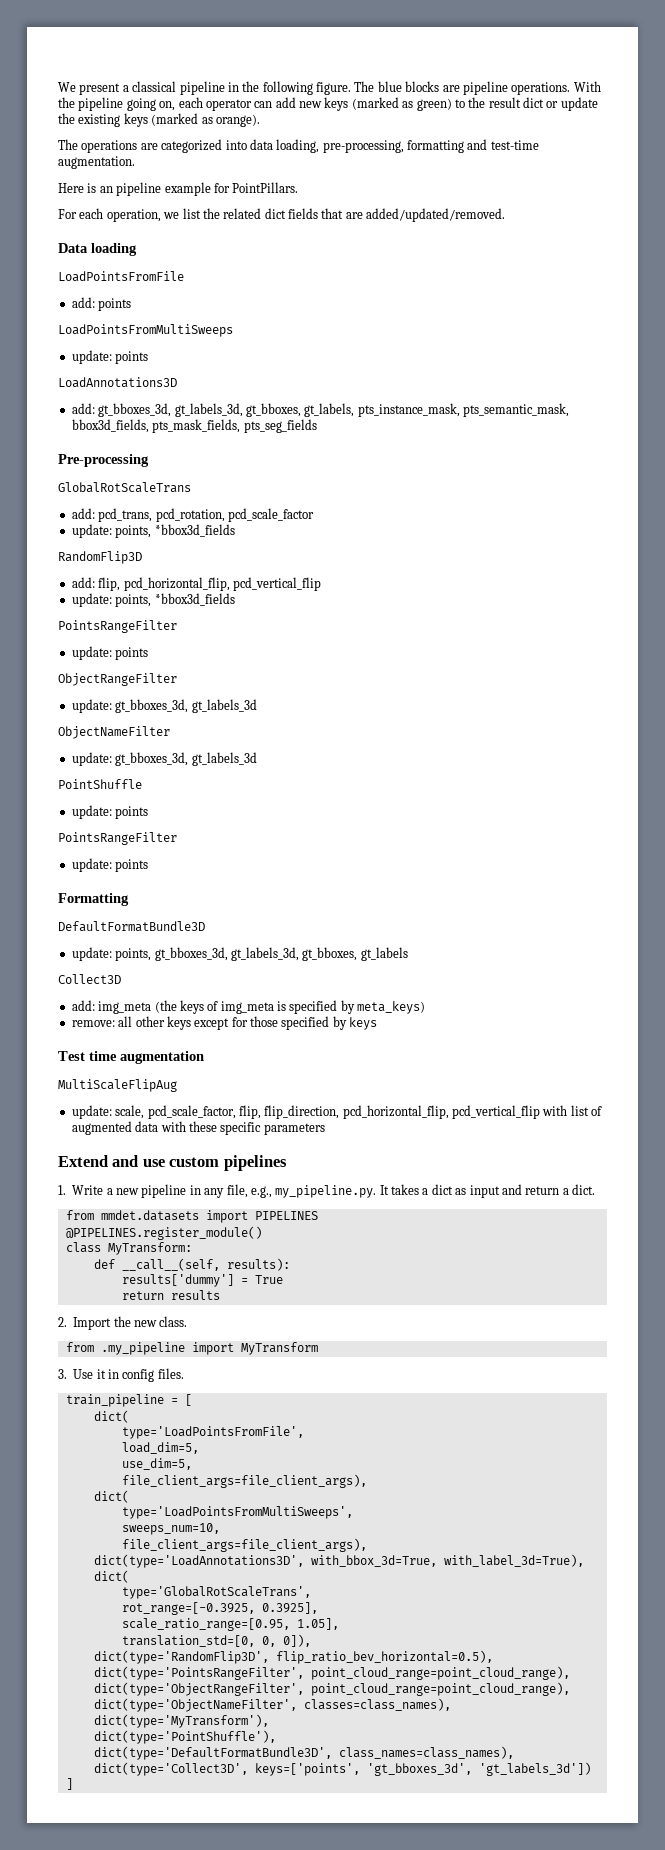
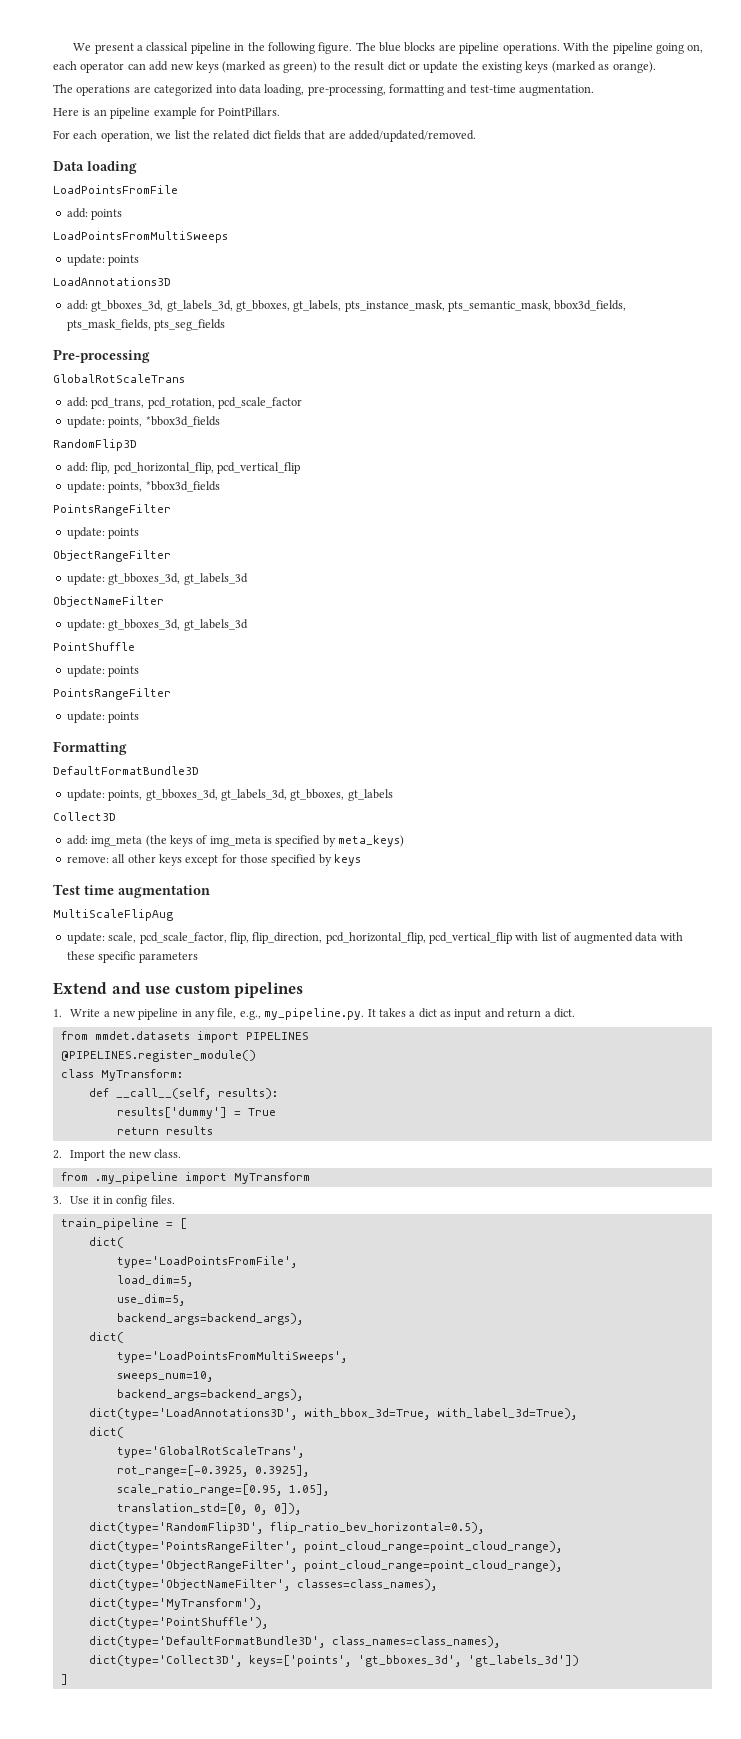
  use_dim=5,
- file_client_args=file_client_args),
+ backend_args=backend_args),
  sweeps_num=10,
- file_client_args=file_client_args),
+ backend_args=backend_args),

